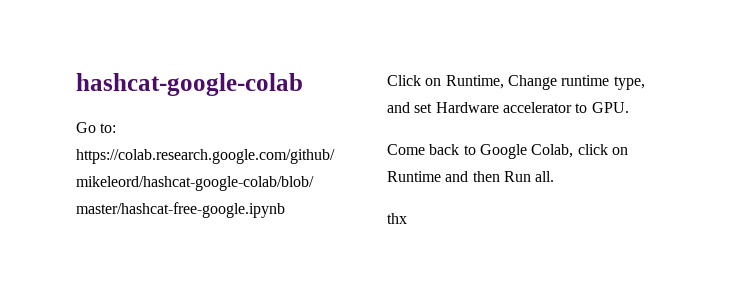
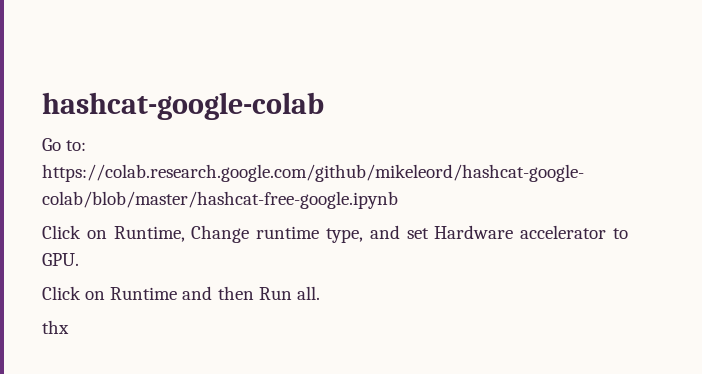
- Come back to Google Colab, click on Runtime and then Run all.
+ Click on Runtime and then Run all.

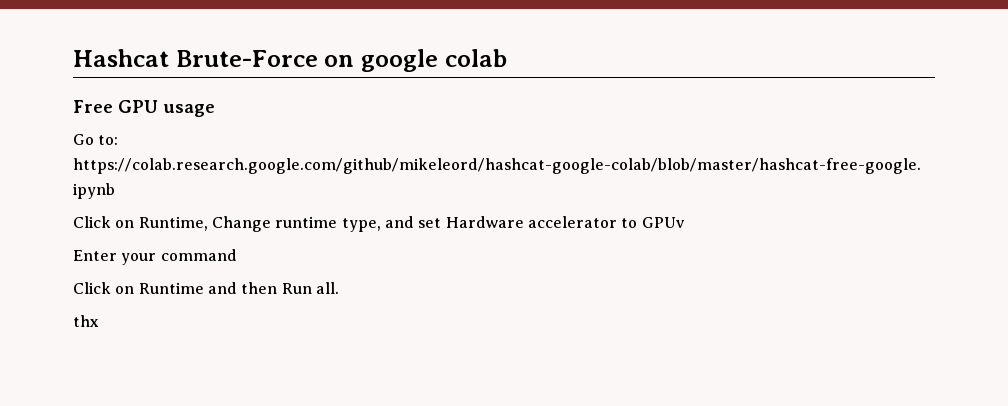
- hashcat-google-colab
+ Hashcat Brute-Force on google colab
+ Free GPU usage
- Click on Runtime, Change runtime type, and set Hardware accelerator to GPU.
+ Click on Runtime, Change runtime type, and set Hardware accelerator to GPUv
+ Enter your command

